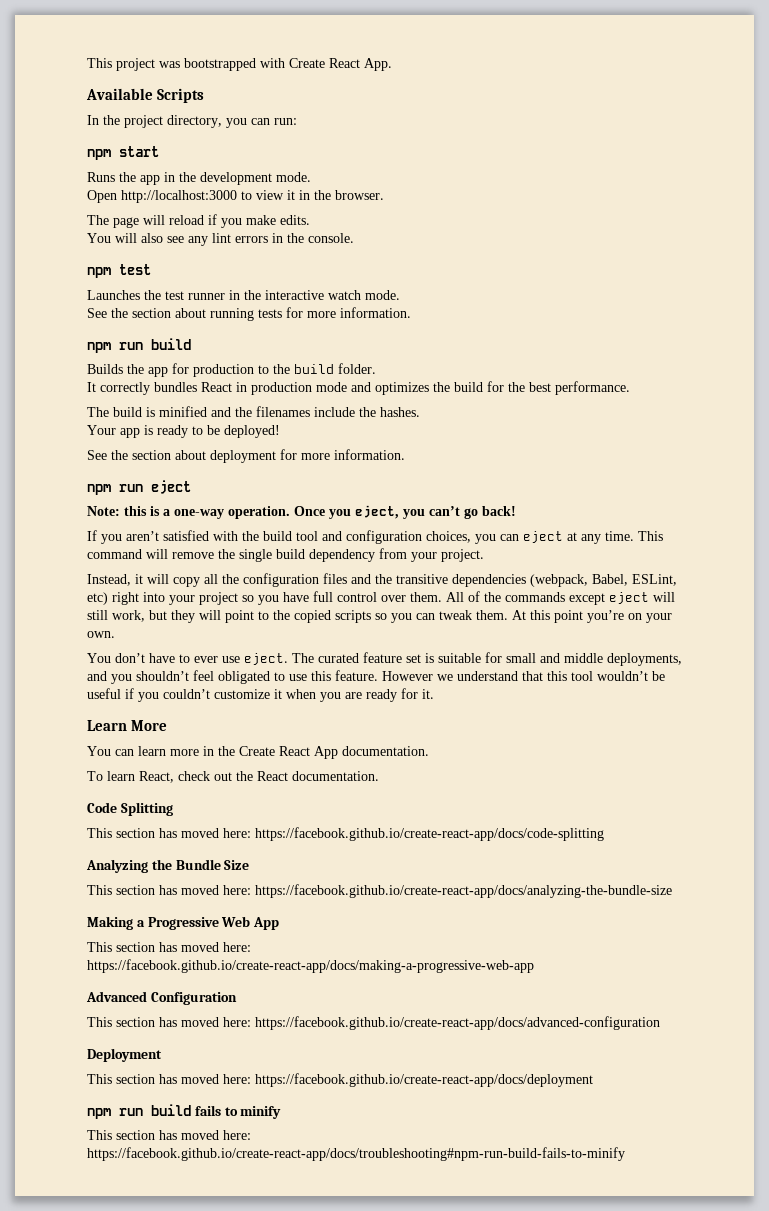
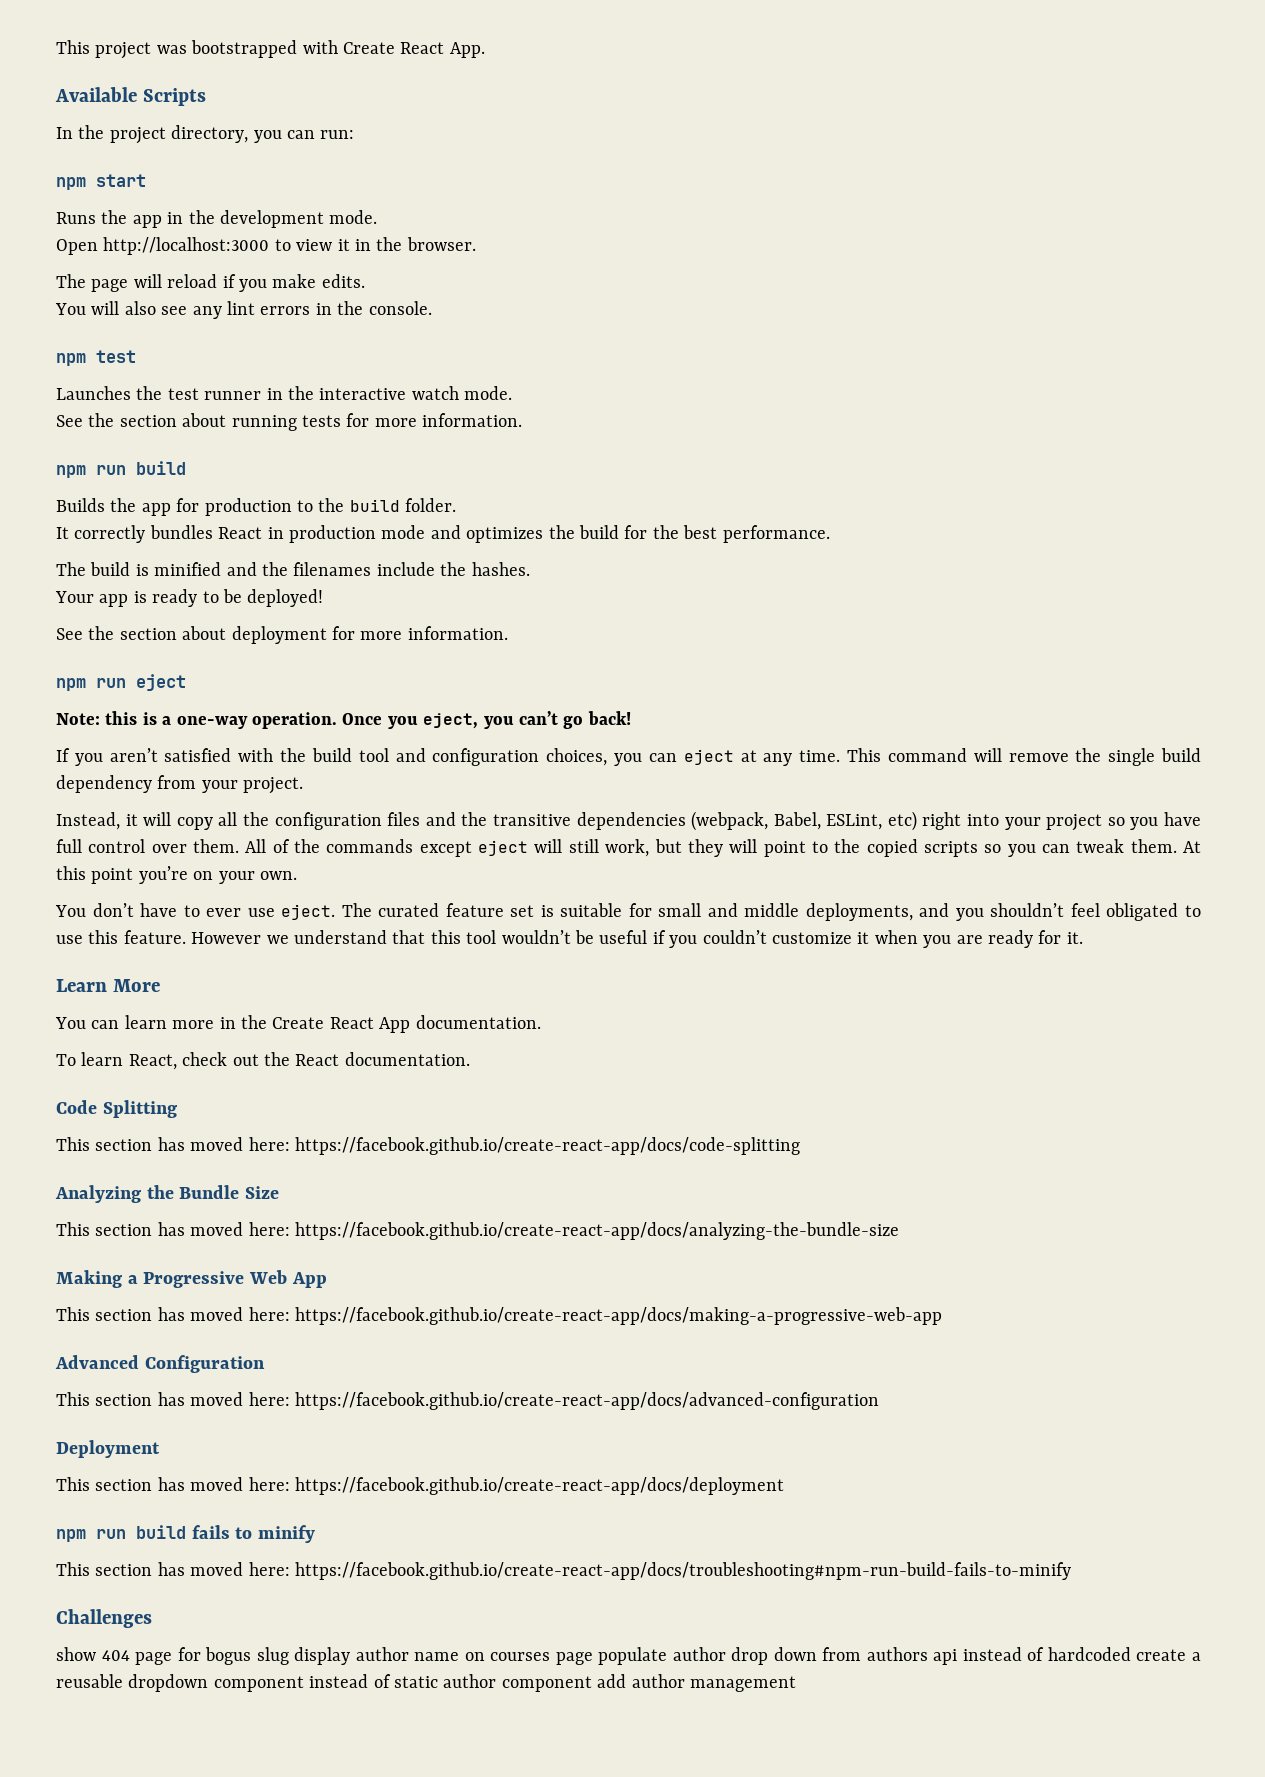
+ Challenges
+ show 404 page for bogus slug display author name on courses page populate author drop down from authors api instead of hardcoded create a reusable dropdown component instead of static author component add author management

